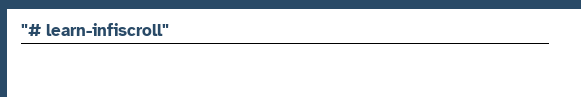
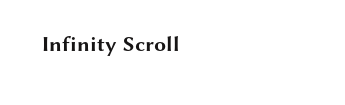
- "# learn-infiscroll"
+ Infinity Scroll

